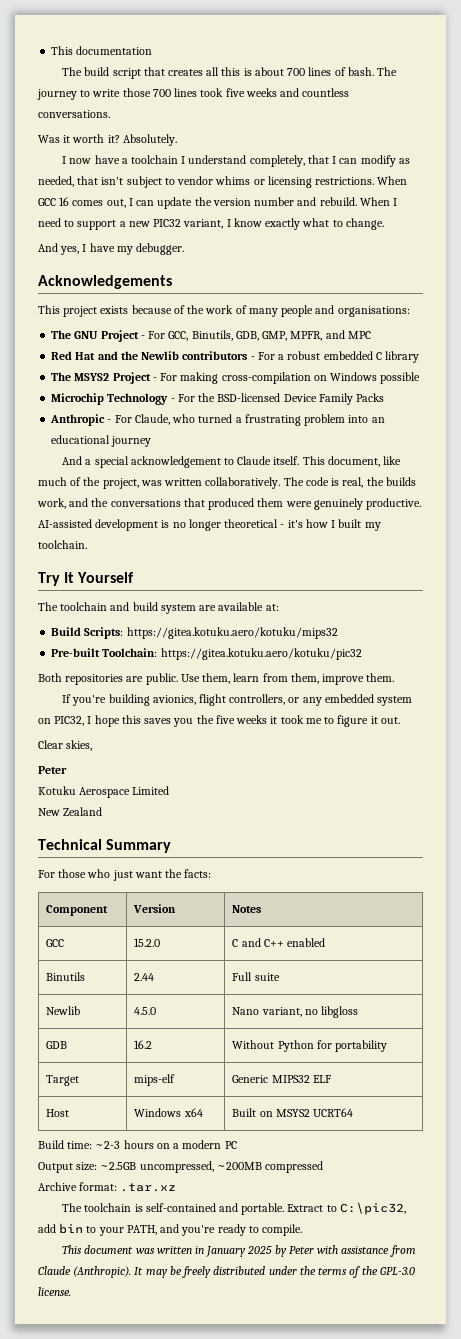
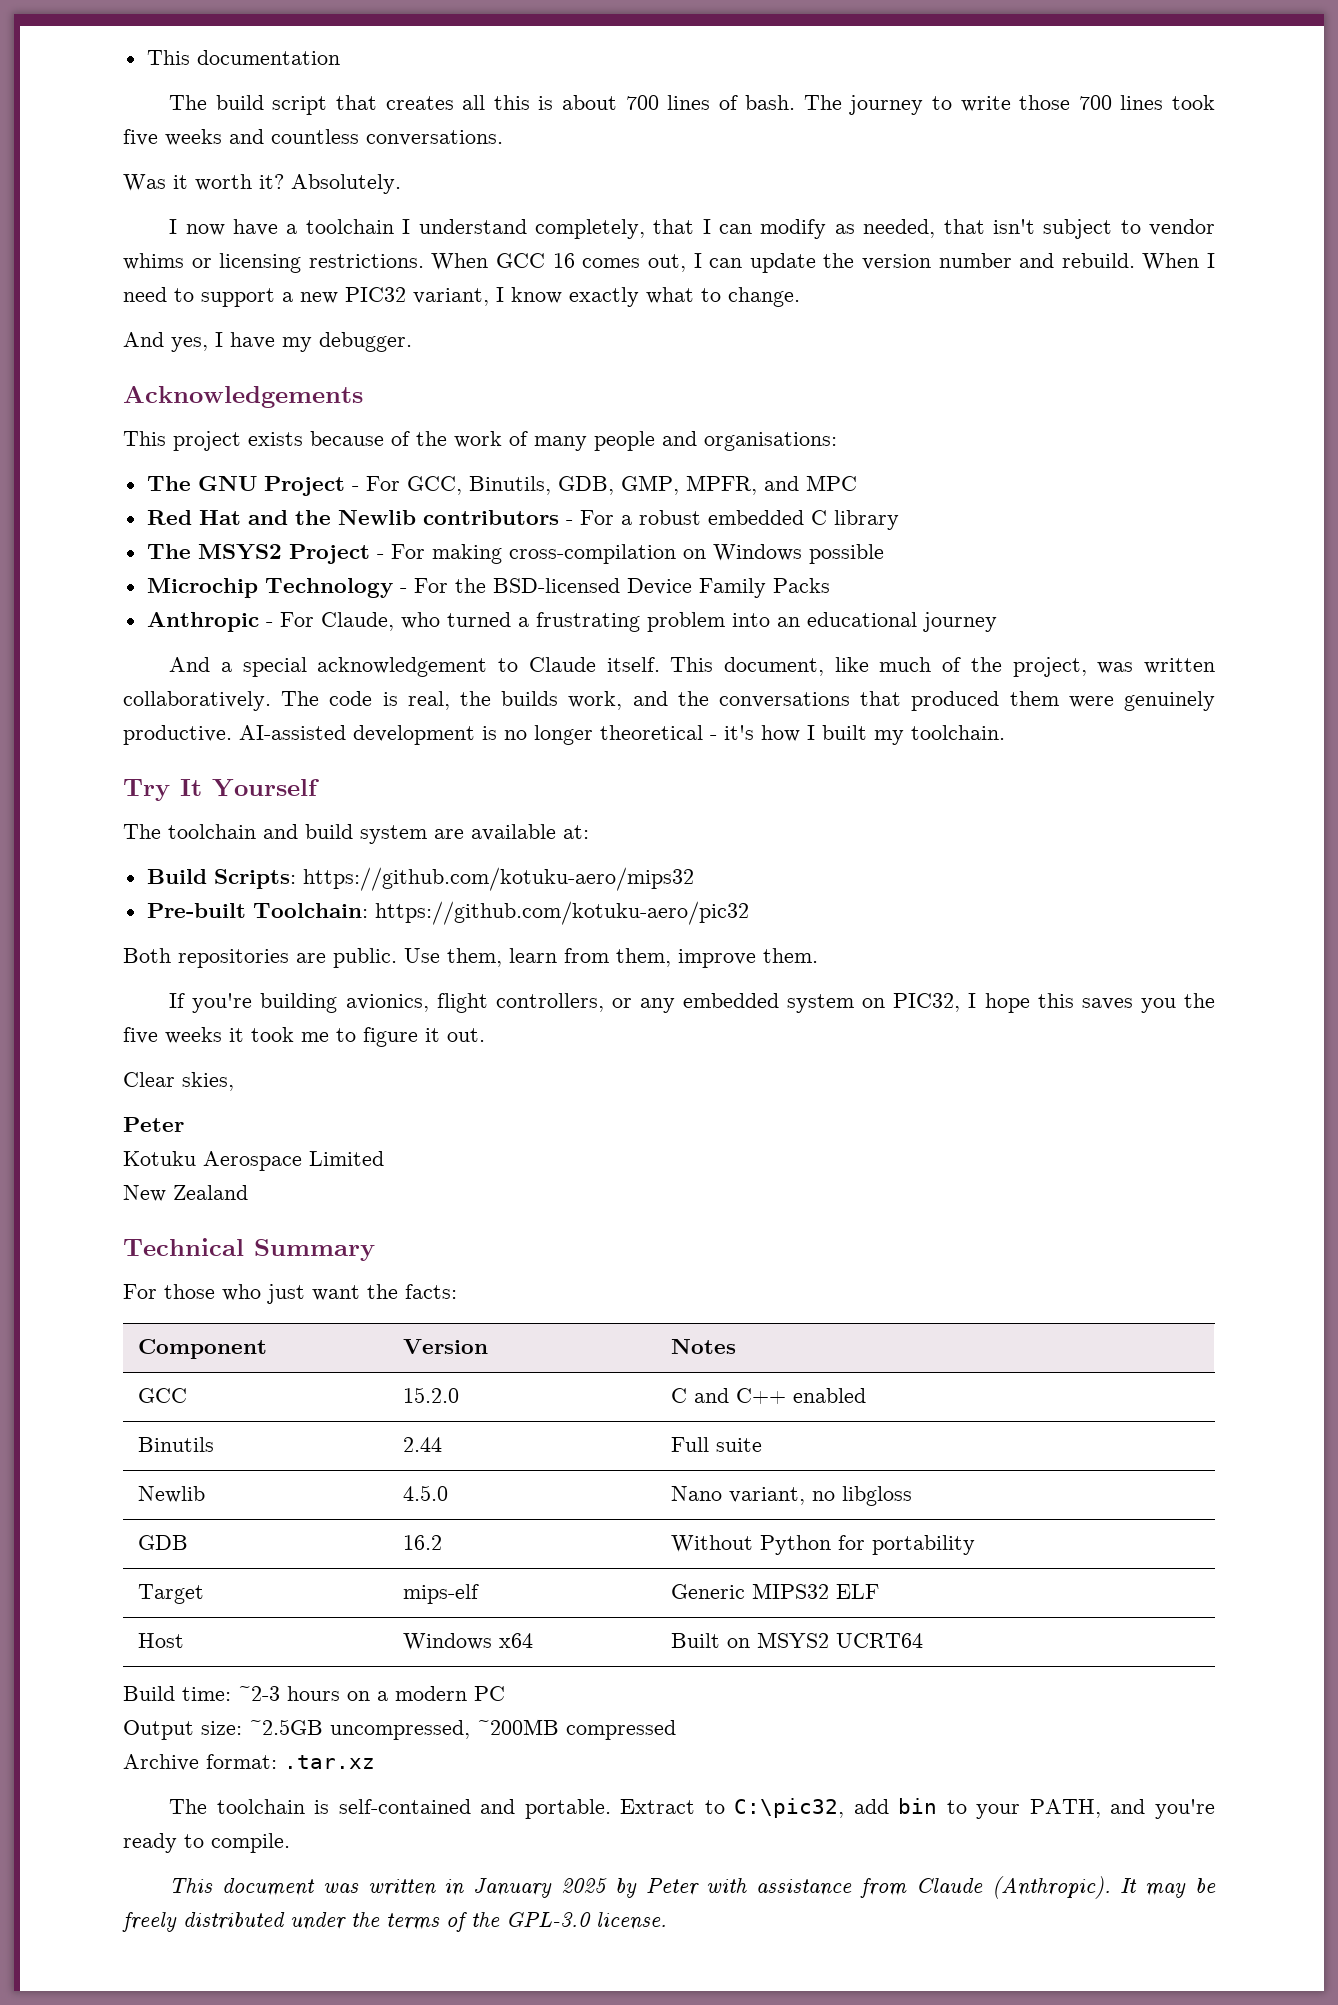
- Build Scripts: https://gitea.kotuku.aero/kotuku/mips32
+ Build Scripts: https://github.com/kotuku-aero/mips32
- Pre-built Toolchain: https://gitea.kotuku.aero/kotuku/pic32
+ Pre-built Toolchain: https://github.com/kotuku-aero/pic32

